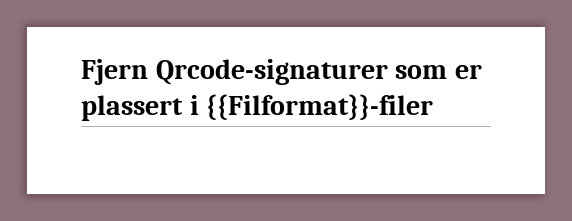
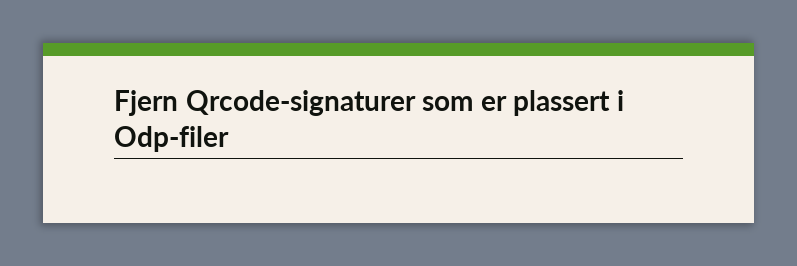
- Fjern Qrcode-signaturer som er plassert i {{Filformat}}-filer
+ Fjern Qrcode-signaturer som er plassert i Odp-filer

